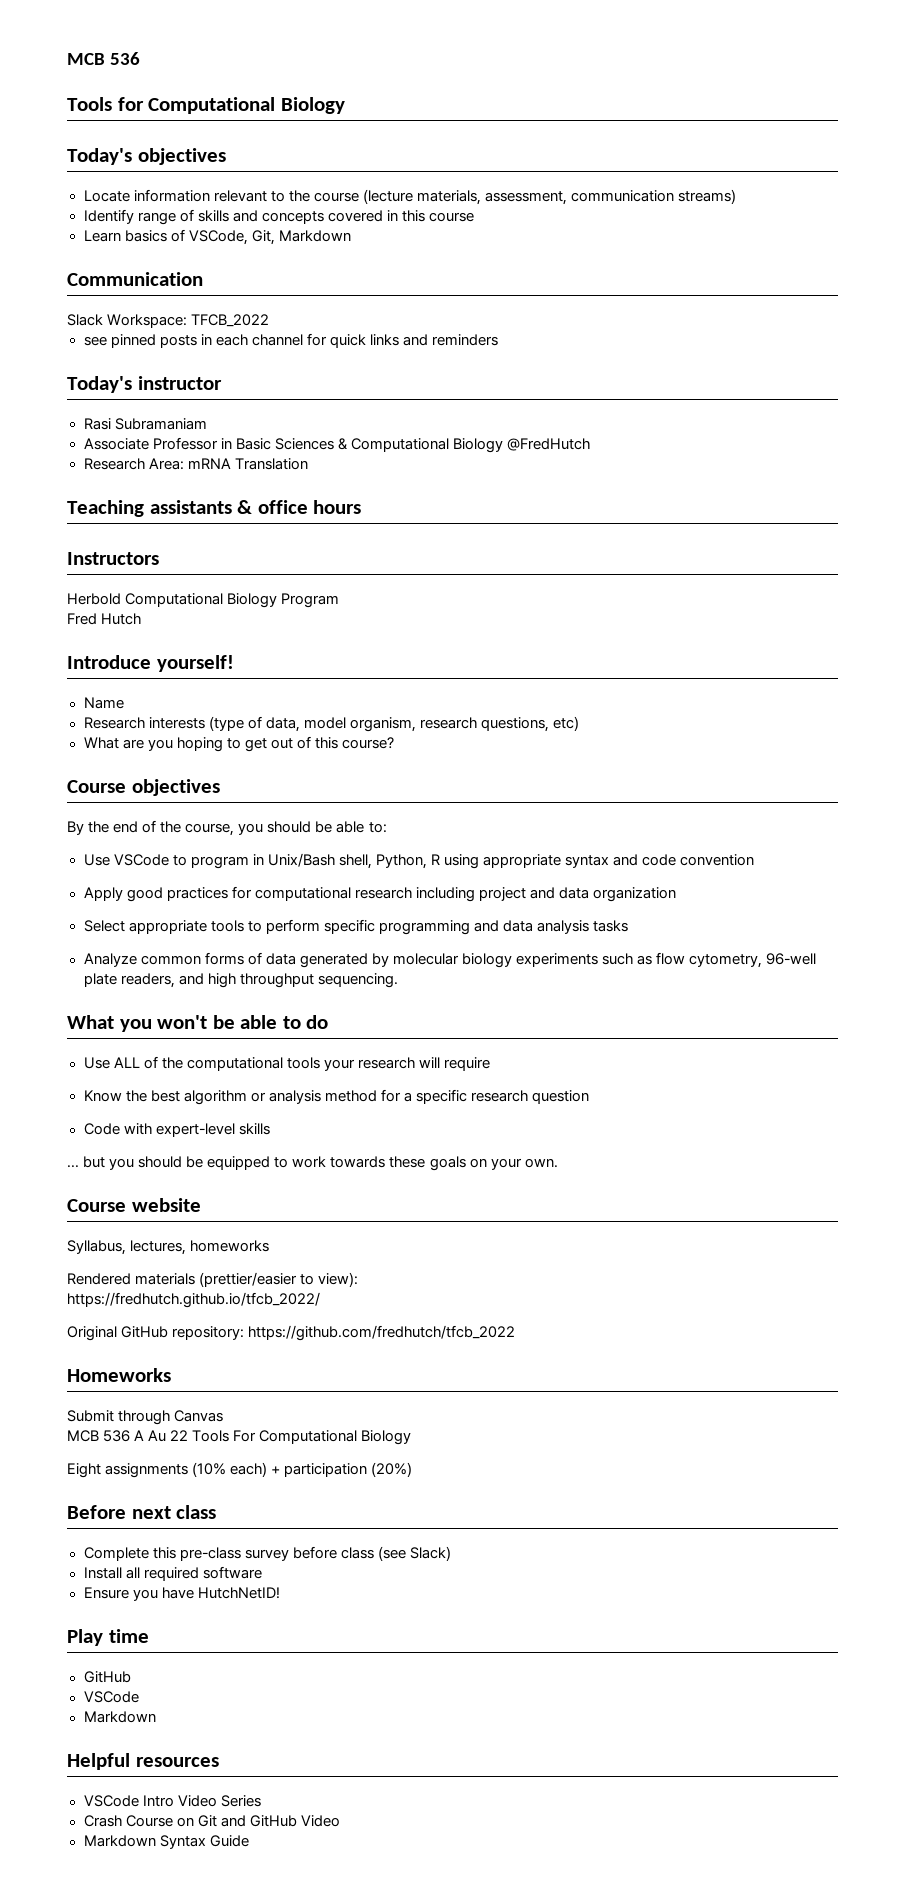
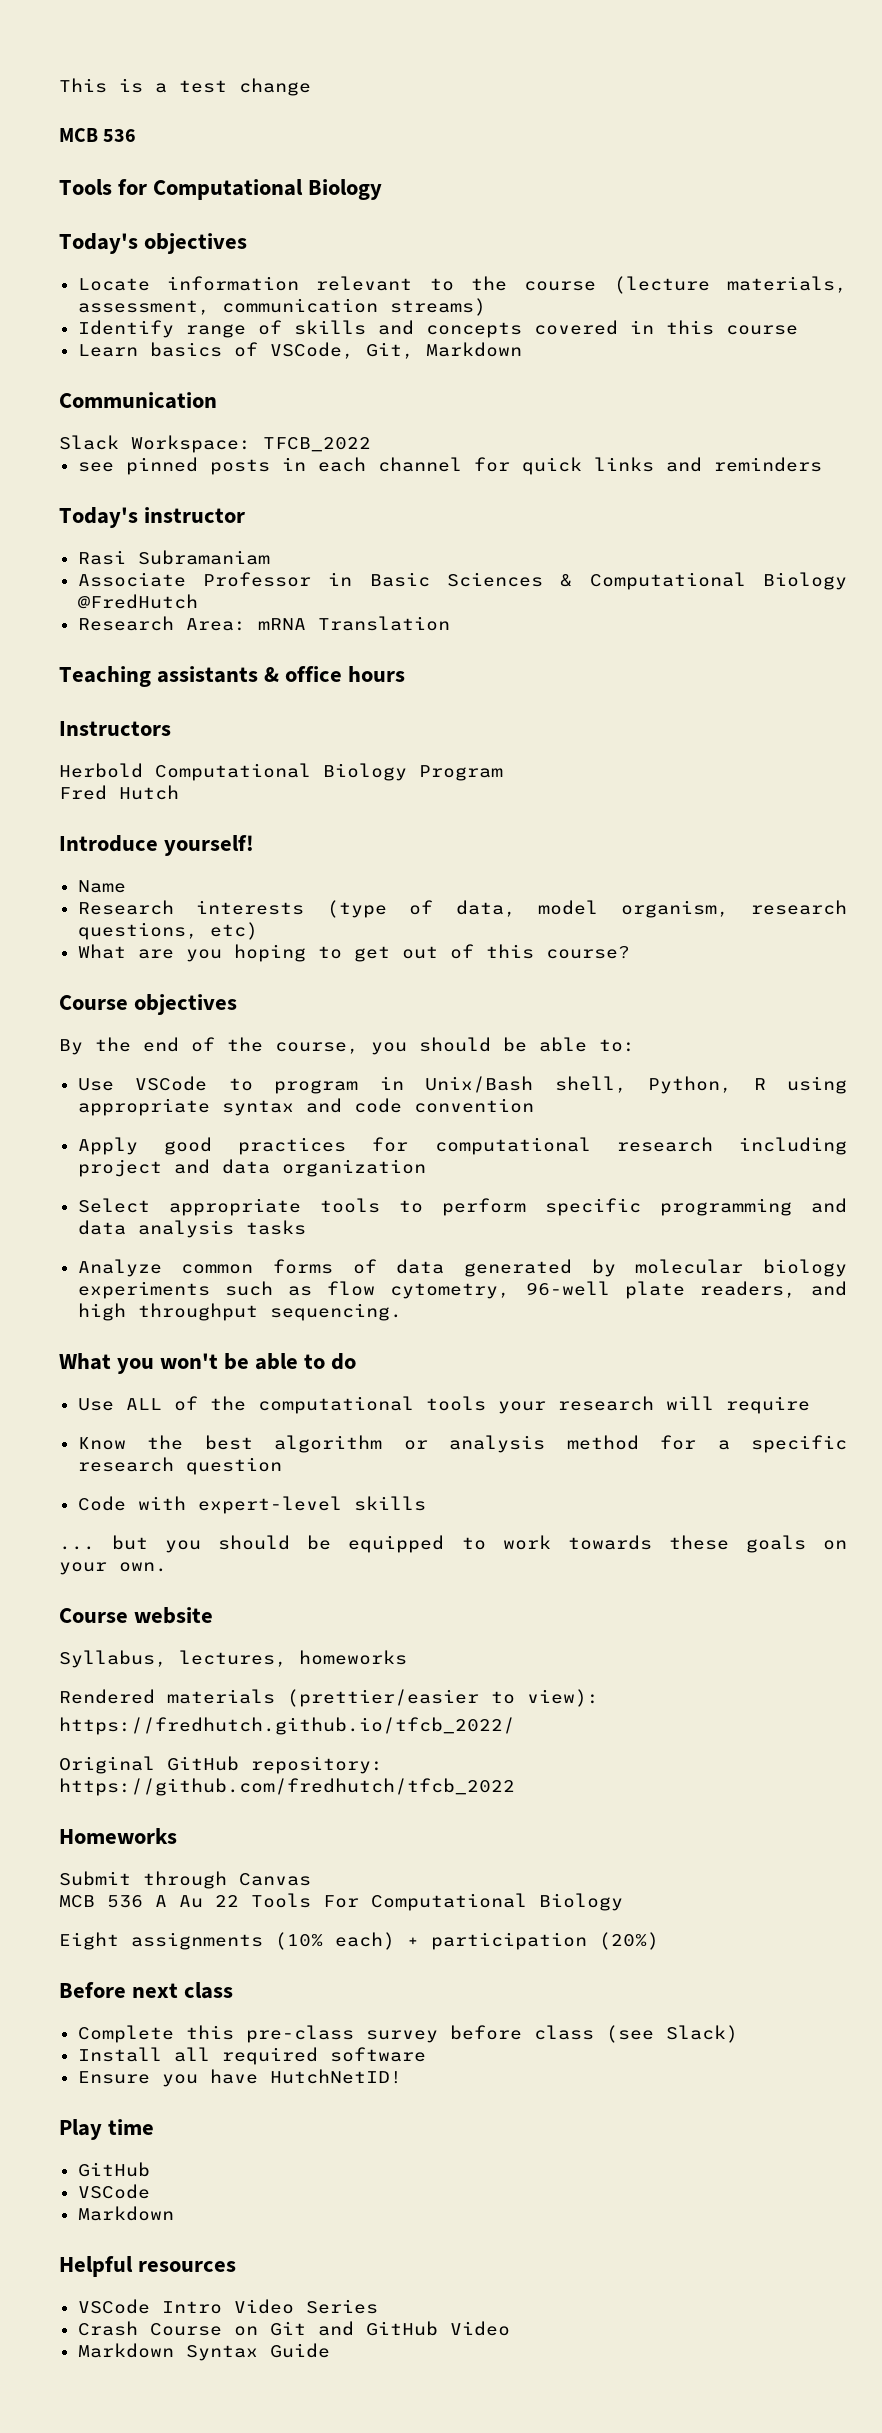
+ This is a test change

